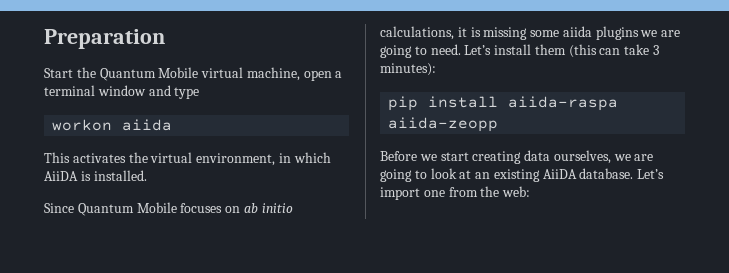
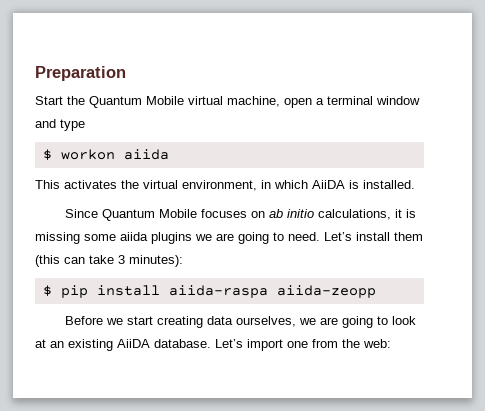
- workon aiida
+ $ workon aiida
- pip install aiida-raspa aiida-zeopp
+ $ pip install aiida-raspa aiida-zeopp

